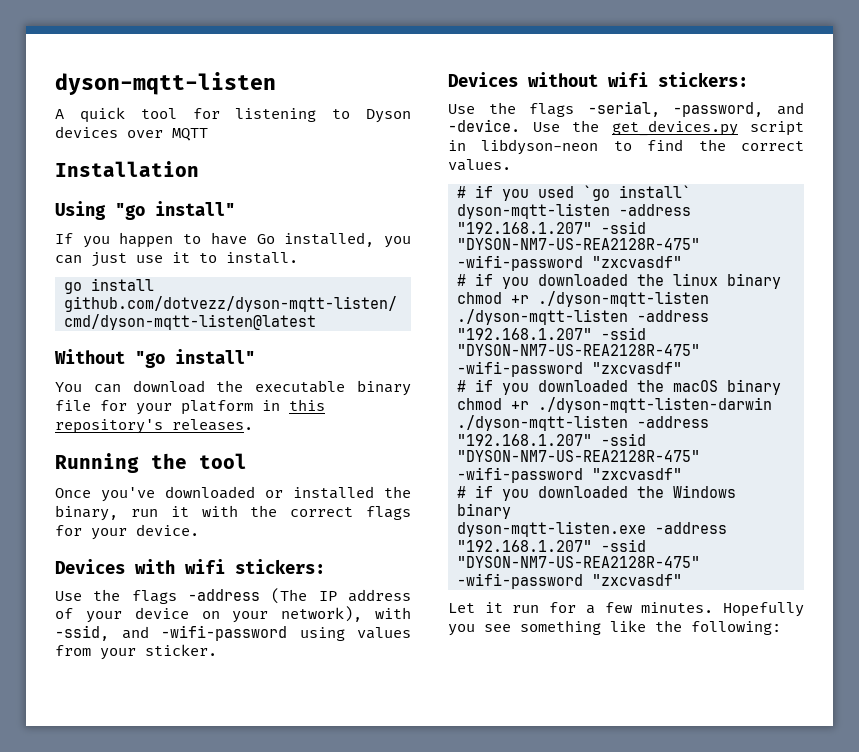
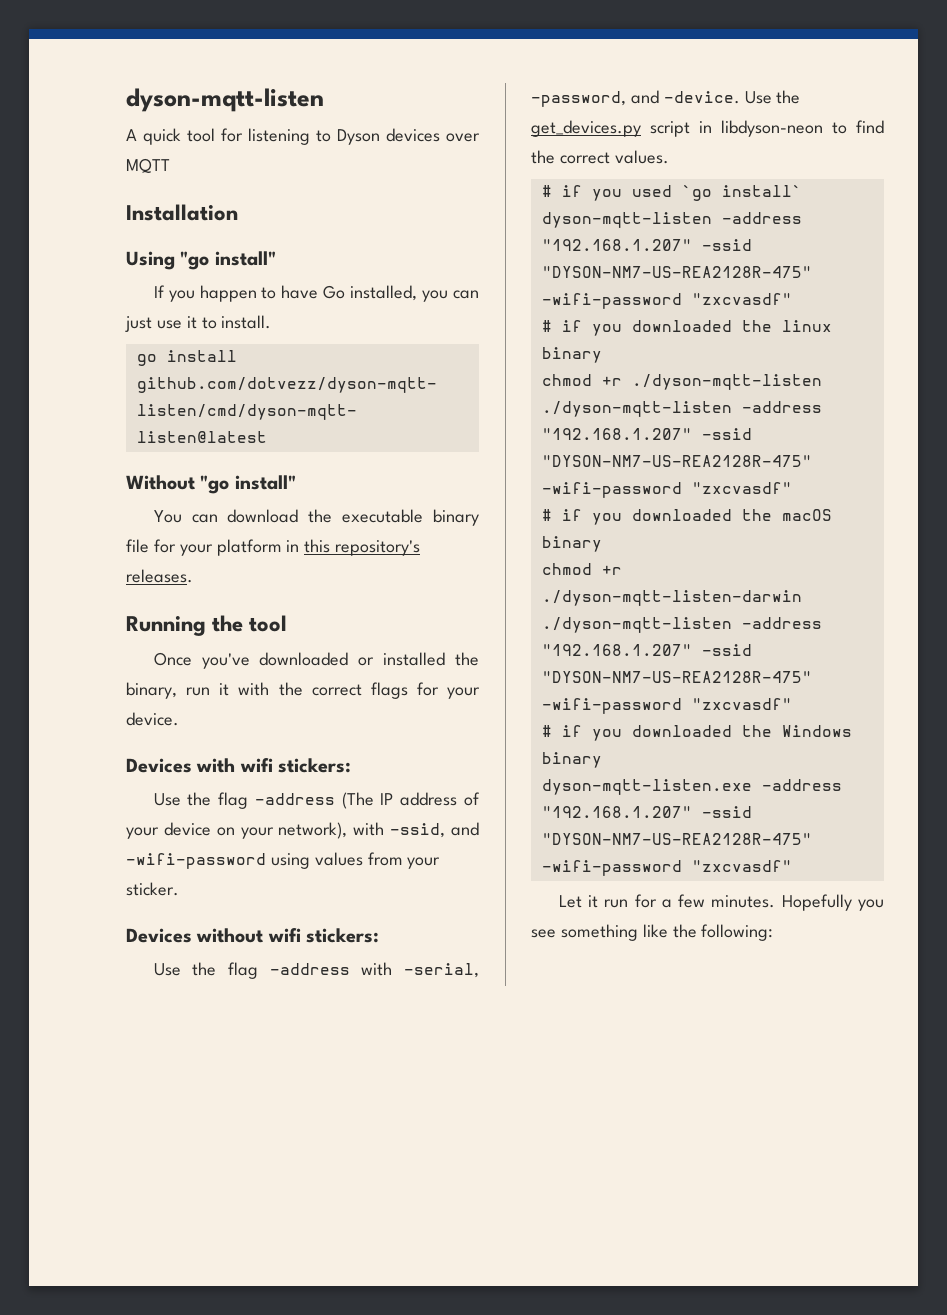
- Use the flags -address (The IP address of your device on your network), with -ssid, and -wifi-password using values from your sticker.
+ Use the flag -address (The IP address of your device on your network), with -ssid, and -wifi-password using values from your sticker.
- Use the flags -serial, -password, and -device.
+ Use the flag -address with -serial, -password, and -device.

